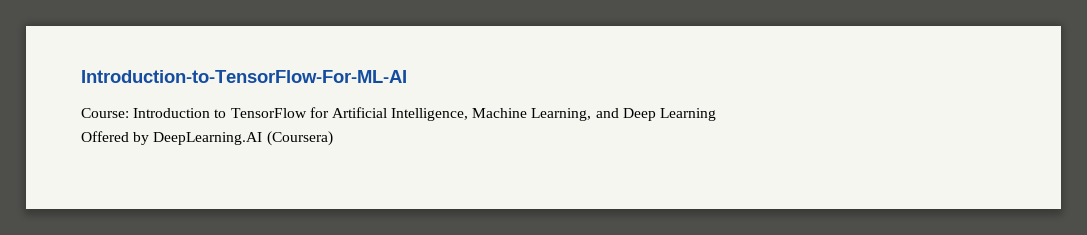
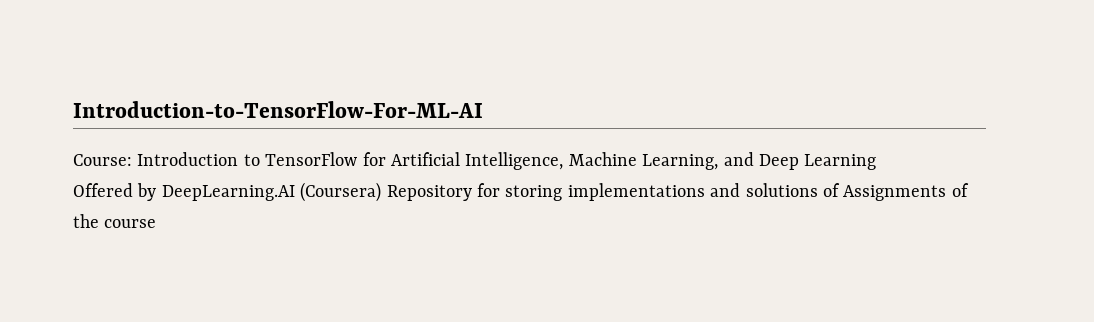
- Offered by DeepLearning.AI (Coursera)
+ Offered by DeepLearning.AI (Coursera) Repository for storing implementations and solutions of Assignments of the course

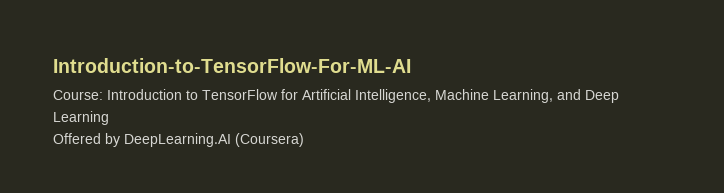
- Offered by DeepLearning.AI (Coursera) Repository for storing implementations and solutions of Assignments of the course
+ Offered by DeepLearning.AI (Coursera)

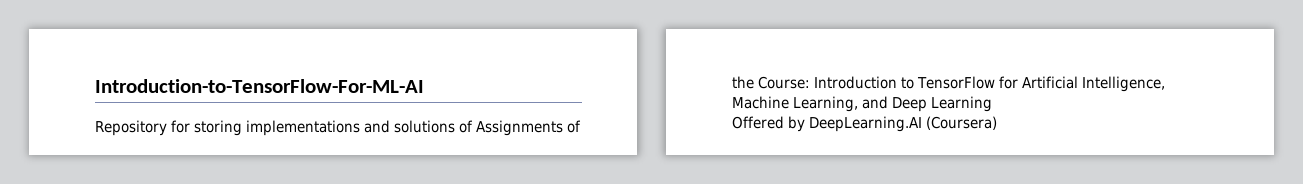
- Course: Introduction to TensorFlow for Artificial Intelligence, Machine Learning, and Deep Learning
+ Repository for storing implementations and solutions of Assignments of the Course: Introduction to TensorFlow for Artificial Intelligence, Machine Learning, and Deep Learning

